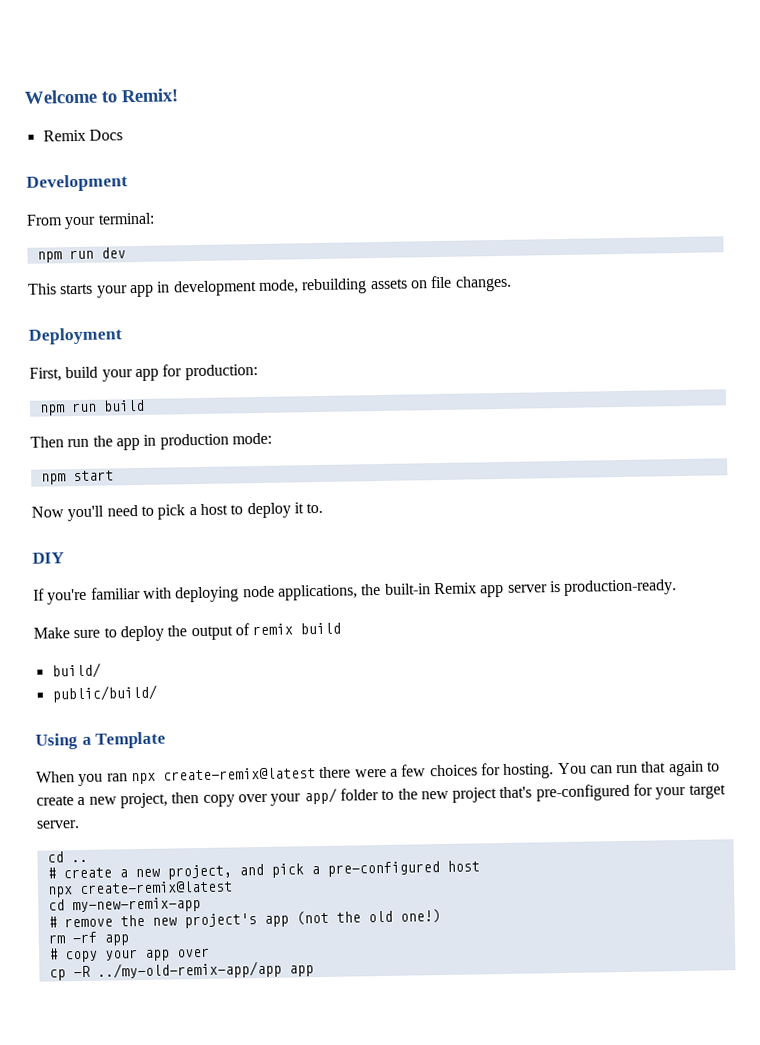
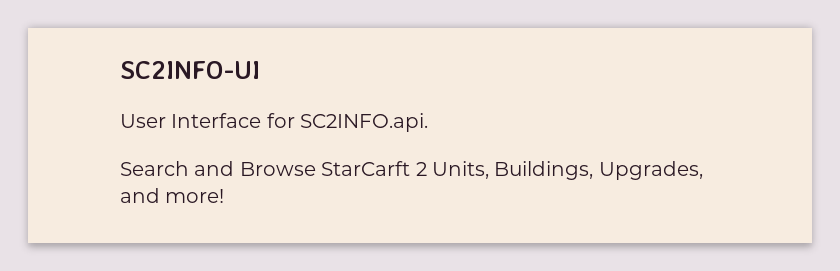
- Welcome to Remix!
- Remix Docs
- Development
- From your terminal:
- npm run dev
- This starts your app in development mode, rebuilding assets on file changes.
- Deployment
- First, build your app for production:
- npm run build
- Then run the app in production mode:
- npm start
- Now you'll need to pick a host to deploy it to.
- DIY
- If you're familiar with deploying node applications, the built-in Remix app server is production-ready.
- Make sure to deploy the output of remix build
- build/
- public/build/
- Using a Template
- When you ran npx create-remix@latest there were a few choices for hosting. You can run that again to create a new project, then copy over your app/ folder to the new project that's pre-configured for your target server.
- cd ..
- # create a new project, and pick a pre-configured host
- npx create-remix@latest
- cd my-new-remix-app
- # remove the new project's app (not the old one!)
- rm -rf app
- # copy your app over
- cp -R ../my-old-remix-app/app app
+ SC2INFO-UI
+ User Interface for SC2INFO.api.
+ Search and Browse StarCarft 2 Units, Buildings, Upgrades, and more!

